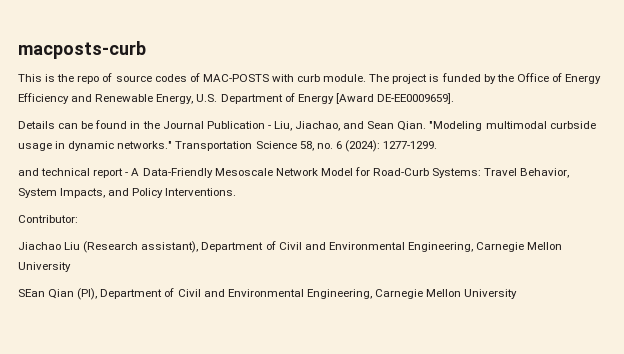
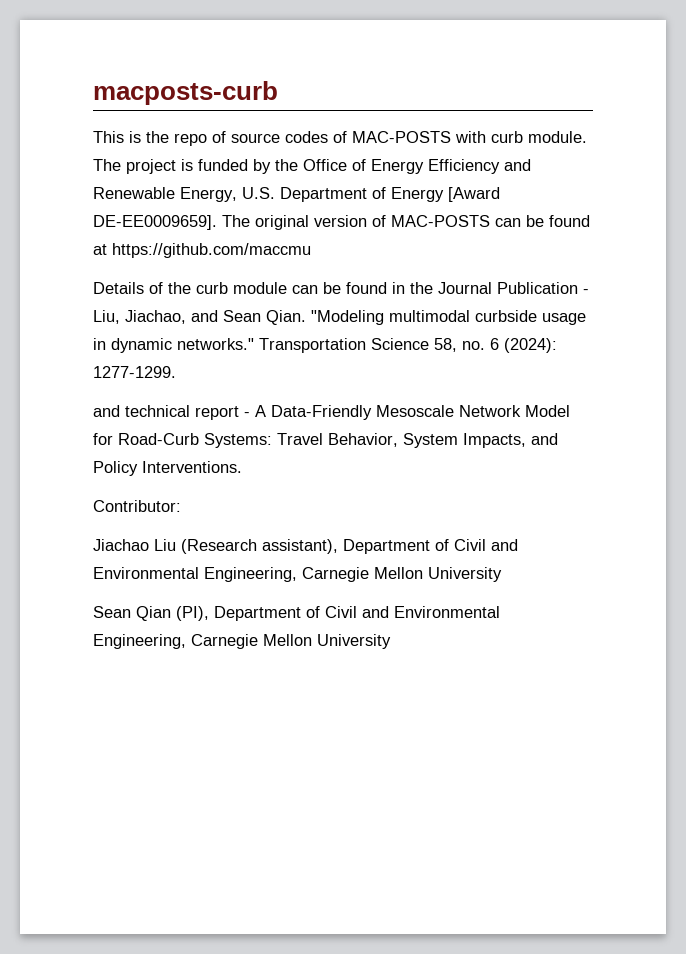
- The project is funded by the Office of Energy Efficiency and Renewable Energy, U.S. Department of Energy [Award DE-EE0009659].
- Details can be found in the Journal Publication - Liu, Jiachao, and Sean Qian.
+ The project is funded by the Office of Energy Efficiency and Renewable Energy, U.S. Department of Energy [Award DE-EE0009659]. The original version of MAC-POSTS can be found at https://github.com/maccmu
+ Details of the curb module can be found in the Journal Publication - Liu, Jiachao, and Sean Qian.
- SEan Qian (PI), Department of Civil and Environmental Engineering, Carnegie Mellon University
+ Sean Qian (PI), Department of Civil and Environmental Engineering, Carnegie Mellon University

